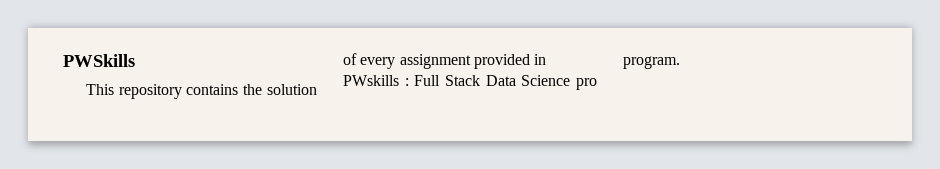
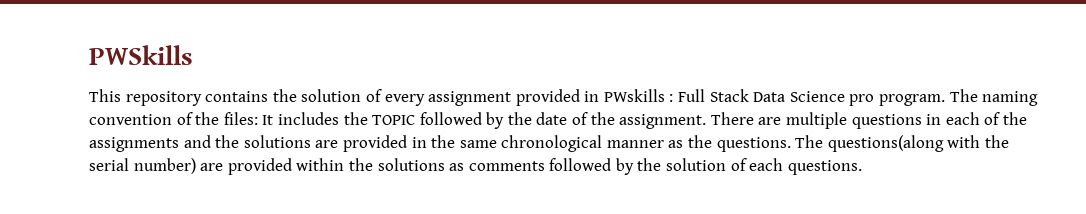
+ The naming convention of the files: It includes the TOPIC followed by the date of the assignment. There are multiple questions in each of the assignments and the solutions are provided in the same chronological manner as the questions. The questions(along with the serial number) are provided within the solutions as comments followed by the solution of each questions.

